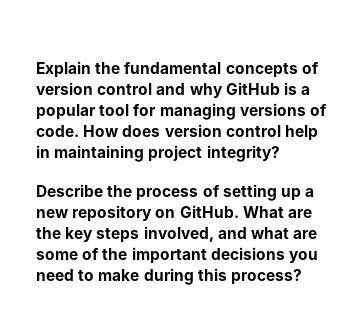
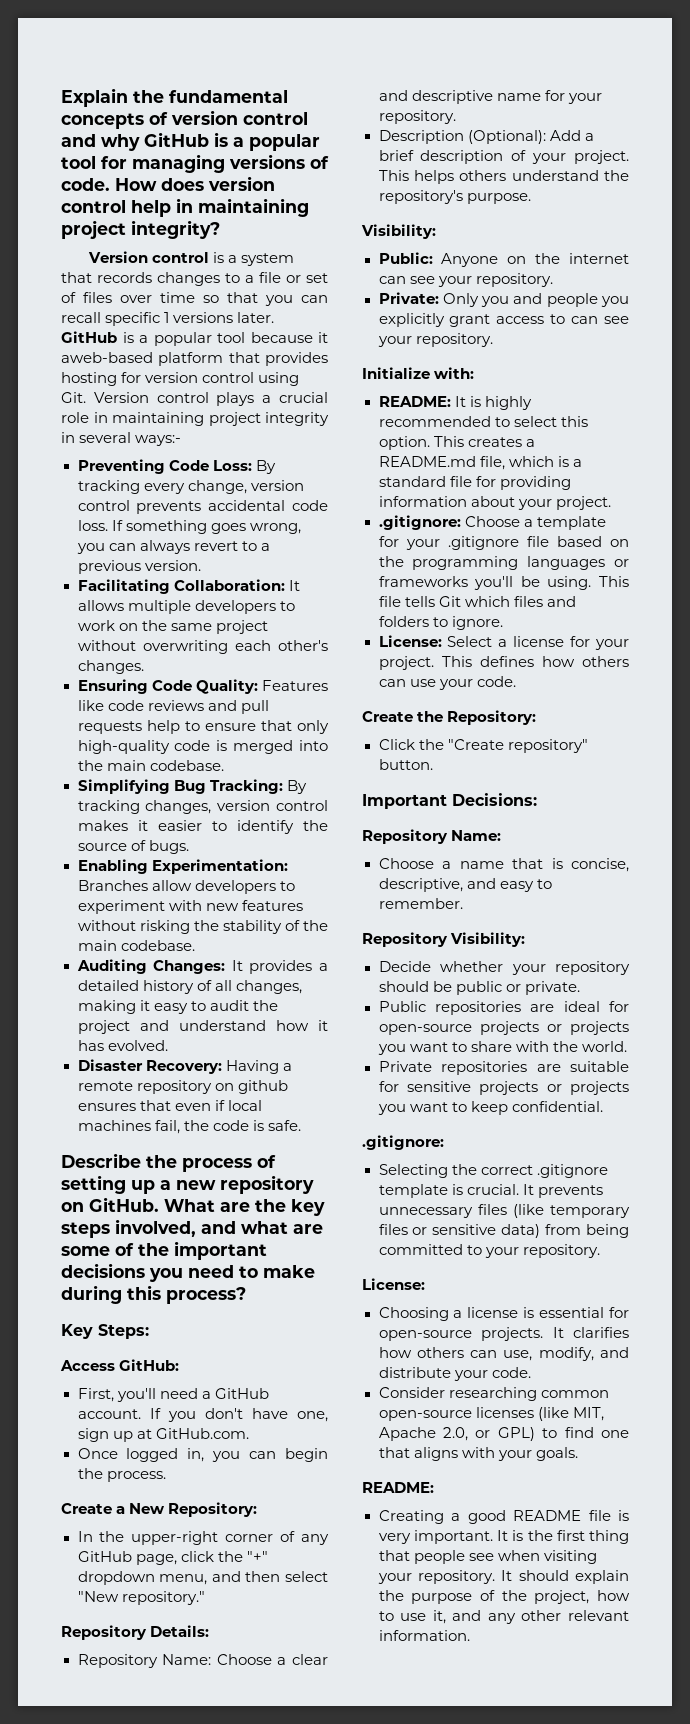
+ Version control is a system that records changes to a file or set of files over time so that you can recall specific 1 versions later. GitHub is a popular tool because it aweb-based platform that provides hosting for version control using Git. Version control plays a crucial role in maintaining project integrity in several ways:-
+ Preventing Code Loss: By tracking every change, version control prevents accidental code loss. If something goes wrong, you can always revert to a previous version.
+ Facilitating Collaboration: It allows multiple developers to work on the same project without overwriting each other's changes.
+ Ensuring Code Quality: Features like code reviews and pull requests help to ensure that only high-quality code is merged into the main codebase.
+ Simplifying Bug Tracking: By tracking changes, version control makes it easier to identify the source of bugs.
+ Enabling Experimentation: Branches allow developers to experiment with new features without risking the stability of the main codebase.
+ Auditing Changes: It provides a detailed history of all changes, making it easy to audit the project and understand how it has evolved.
+ Disaster Recovery: Having a remote repository on github ensures that even if local machines fail, the code is safe.
+ Key Steps:
+ Access GitHub:
+ First, you'll need a GitHub account. If you don't have one, sign up at GitHub.com.
+ Once logged in, you can begin the process.
+ Create a New Repository:
+ In the upper-right corner of any GitHub page, click the "+" dropdown menu, and then select "New repository."
+ Repository Details:
+ Repository Name: Choose a clear and descriptive name for your repository.
+ Description (Optional): Add a brief description of your project. This helps others understand the repository's purpose.
+ Visibility:
+ Public: Anyone on the internet can see your repository.
+ Private: Only you and people you explicitly grant access to can see your repository.
+ Initialize with:
+ README: It is highly recommended to select this option. This creates a README.md file, which is a standard file for providing information about your project.
+ .gitignore: Choose a template for your .gitignore file based on the programming languages or frameworks you'll be using. This file tells Git which files and folders to ignore.
+ License: Select a license for your project. This defines how others can use your code.
+ Create the Repository:
+ Click the "Create repository" button.
+ Important Decisions:
+ Repository Name:
+ Choose a name that is concise, descriptive, and easy to remember.
+ Repository Visibility:
+ Decide whether your repository should be public or private.
+ Public repositories are ideal for open-source projects or projects you want to share with the world.
+ Private repositories are suitable for sensitive projects or projects you want to keep confidential.
+ .gitignore:
+ Selecting the correct .gitignore template is crucial. It prevents unnecessary files (like temporary files or sensitive data) from being committed to your repository.
+ License:
+ Choosing a license is essential for open-source projects. It clarifies how others can use, modify, and distribute your code.
+ Consider researching common open-source licenses (like MIT, Apache 2.0, or GPL) to find one that aligns with your goals.
+ README:
+ Creating a good README file is very important. It is the first thing that people see when visiting your repository. It should explain the purpose of the project, how to use it, and any other relevant information.

